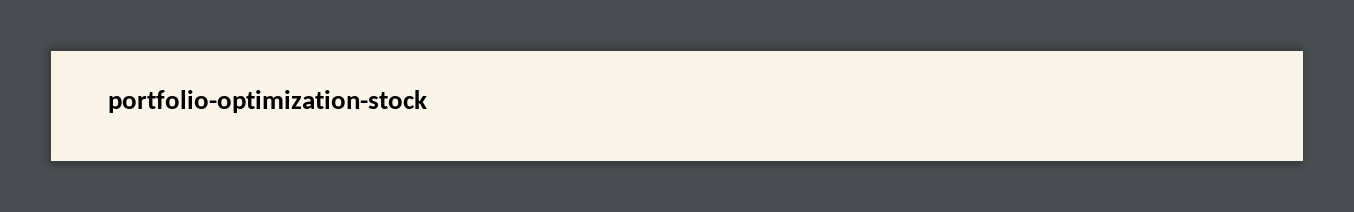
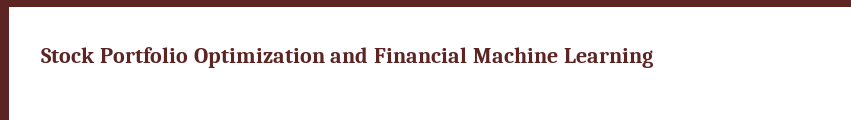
- portfolio-optimization-stock
+ Stock Portfolio Optimization and Financial Machine Learning

